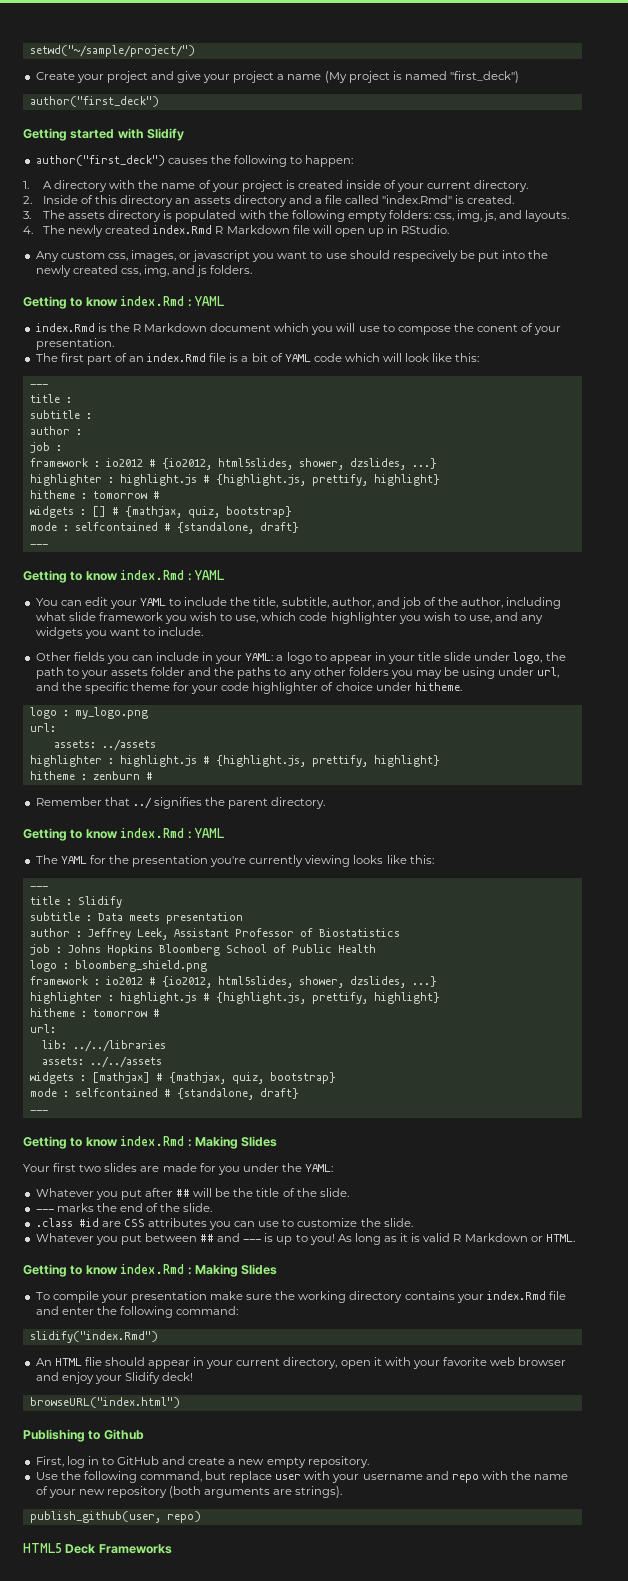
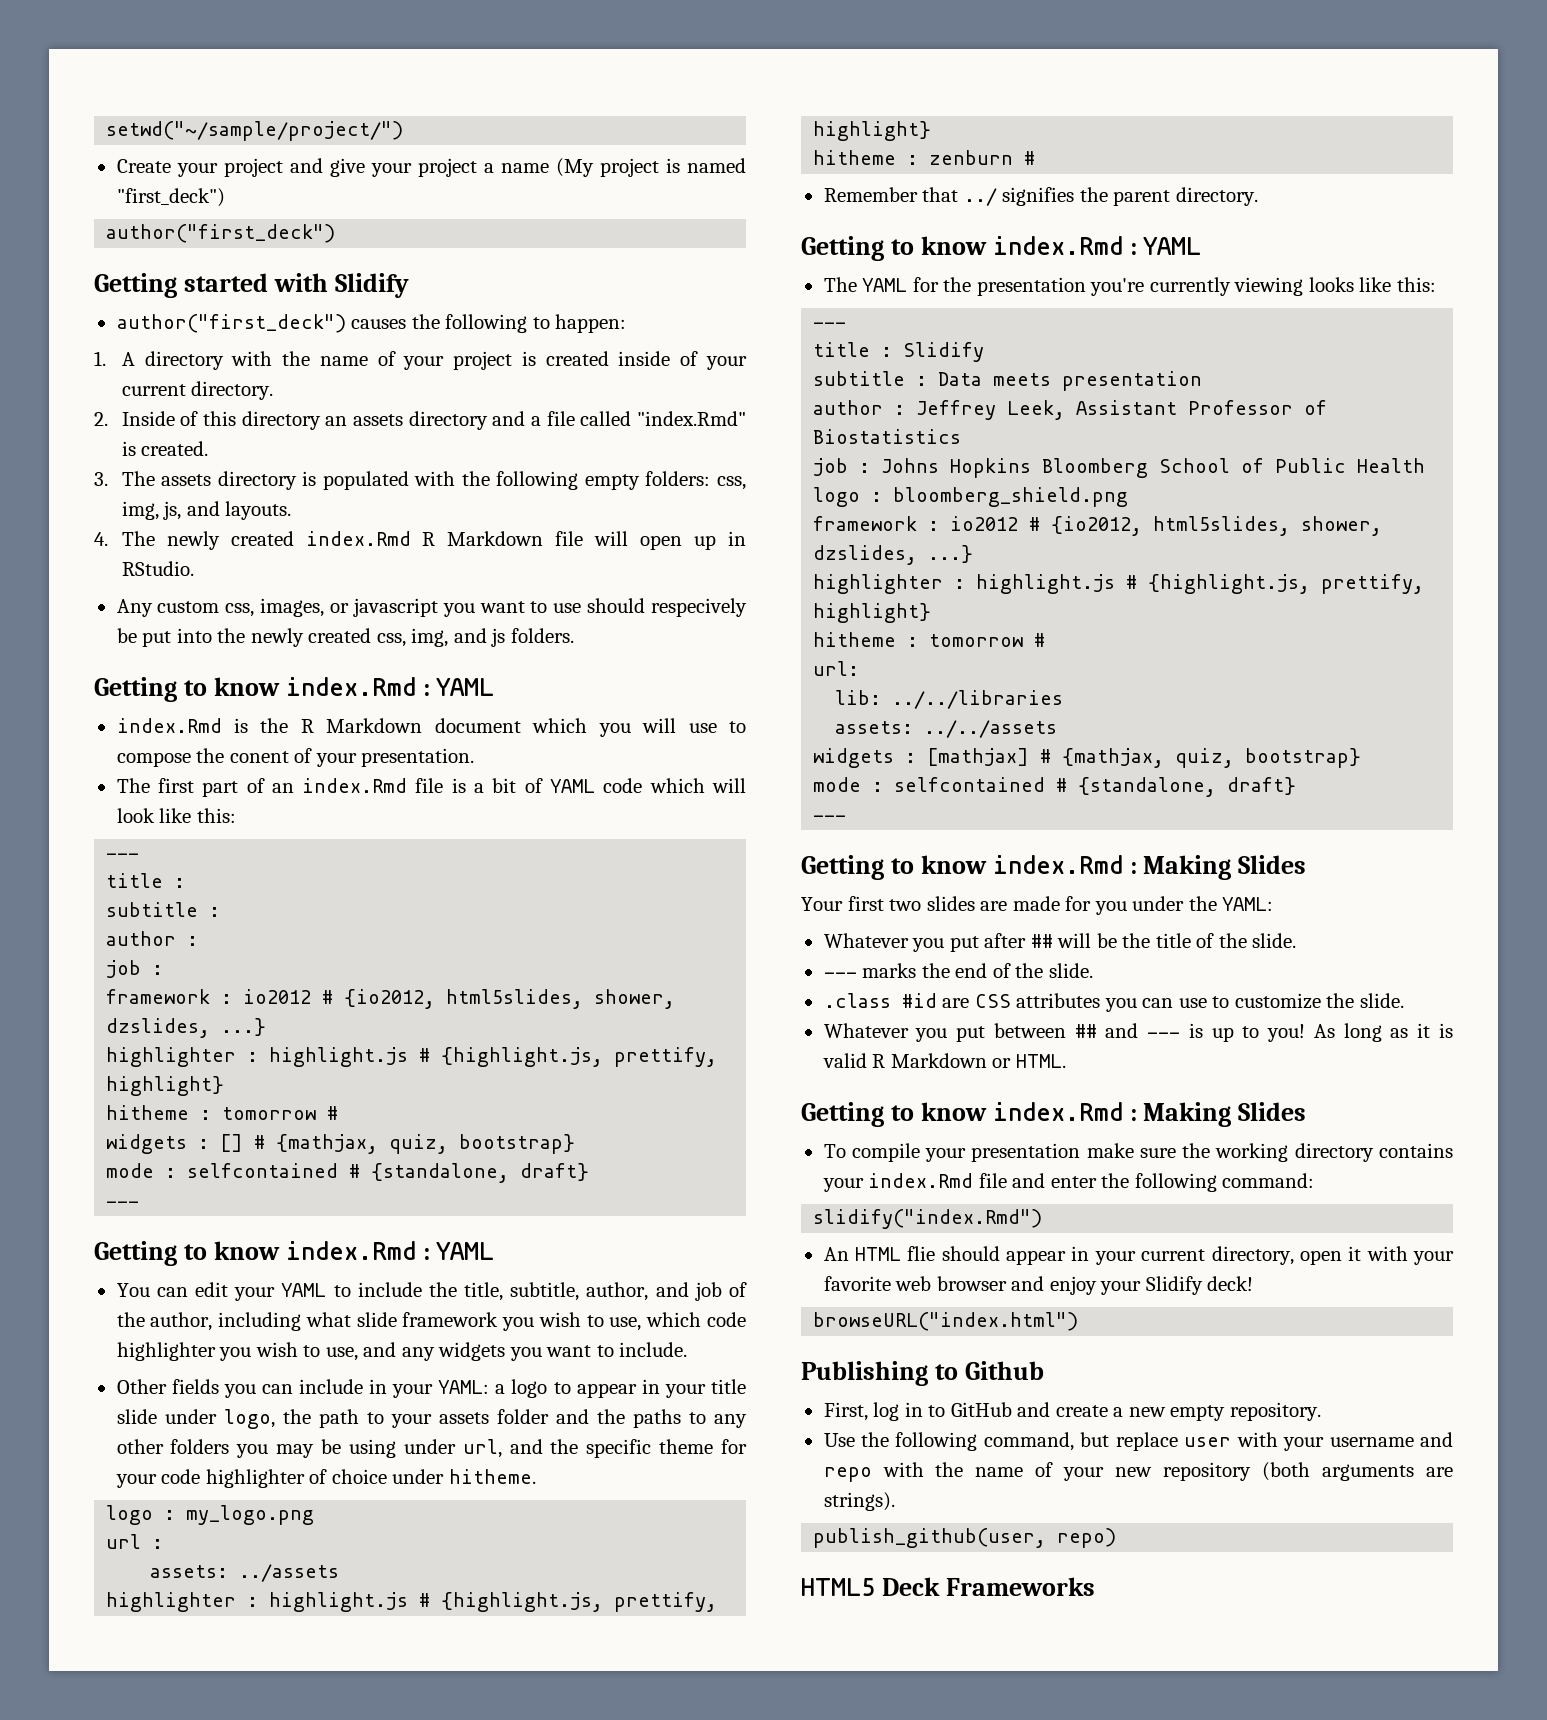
  logo : my_logo.png
- url:
+ url :

